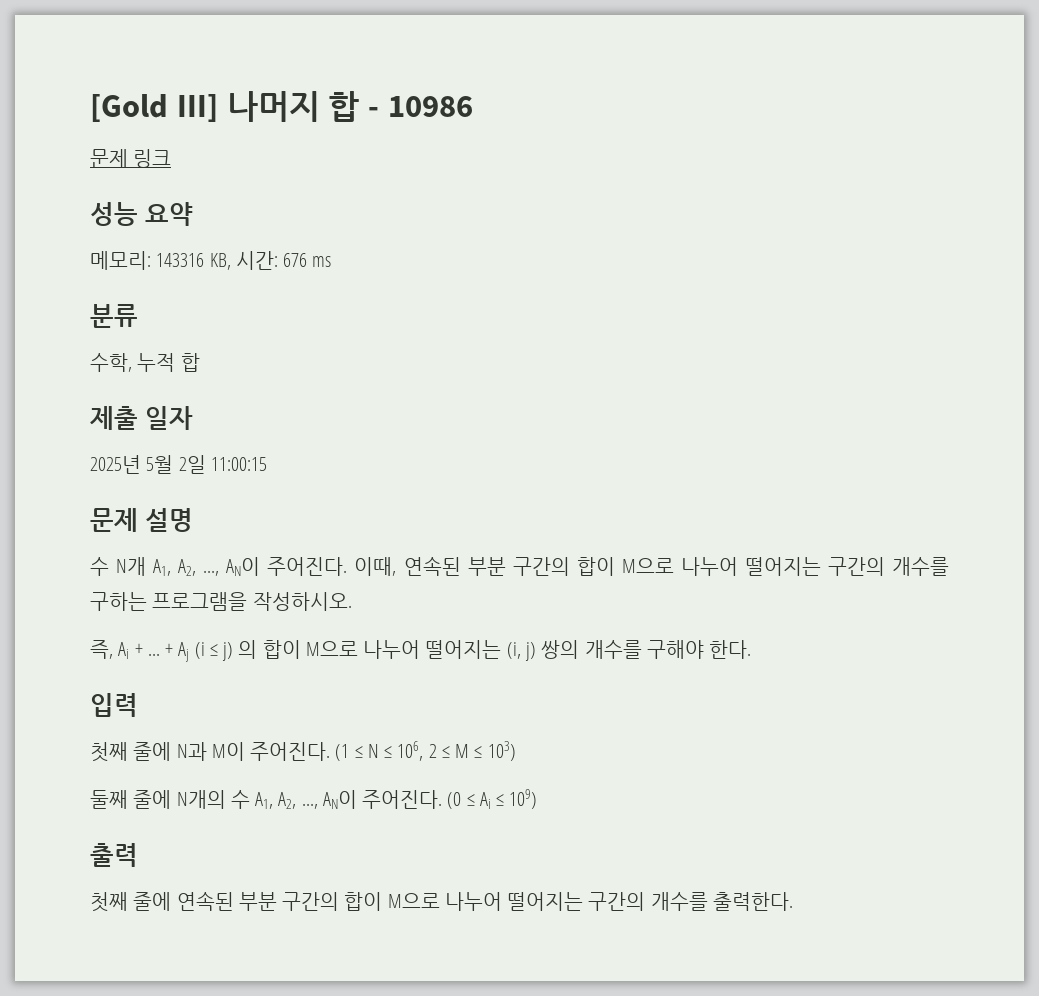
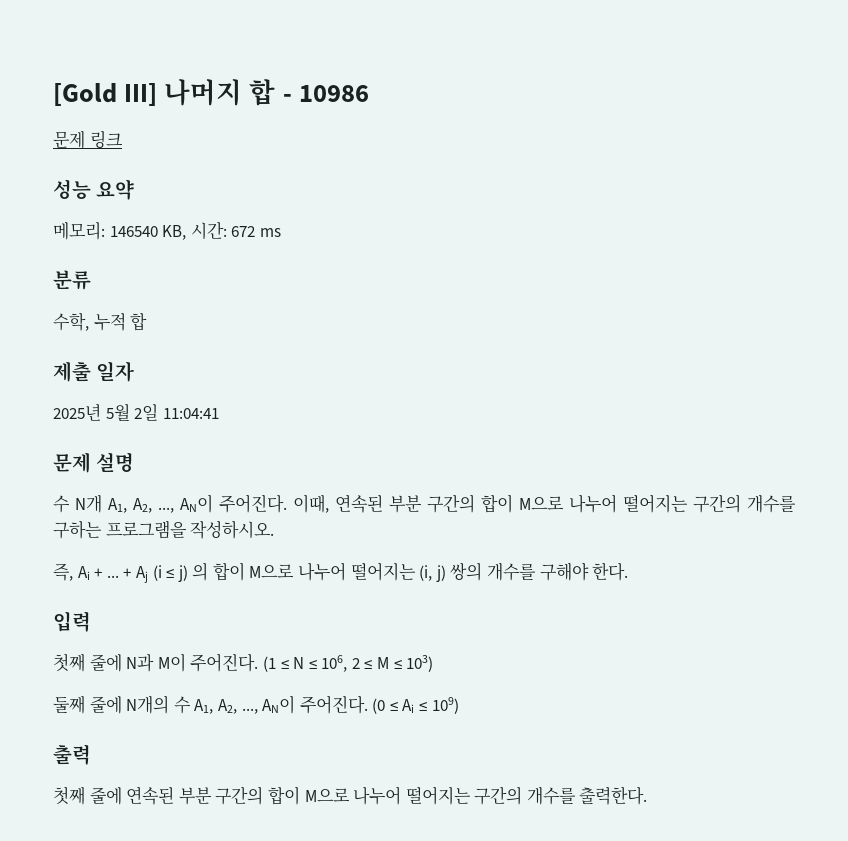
- 메모리: 143316 KB, 시간: 676 ms
+ 메모리: 146540 KB, 시간: 672 ms
- 2025년 5월 2일 11:00:15
+ 2025년 5월 2일 11:04:41

